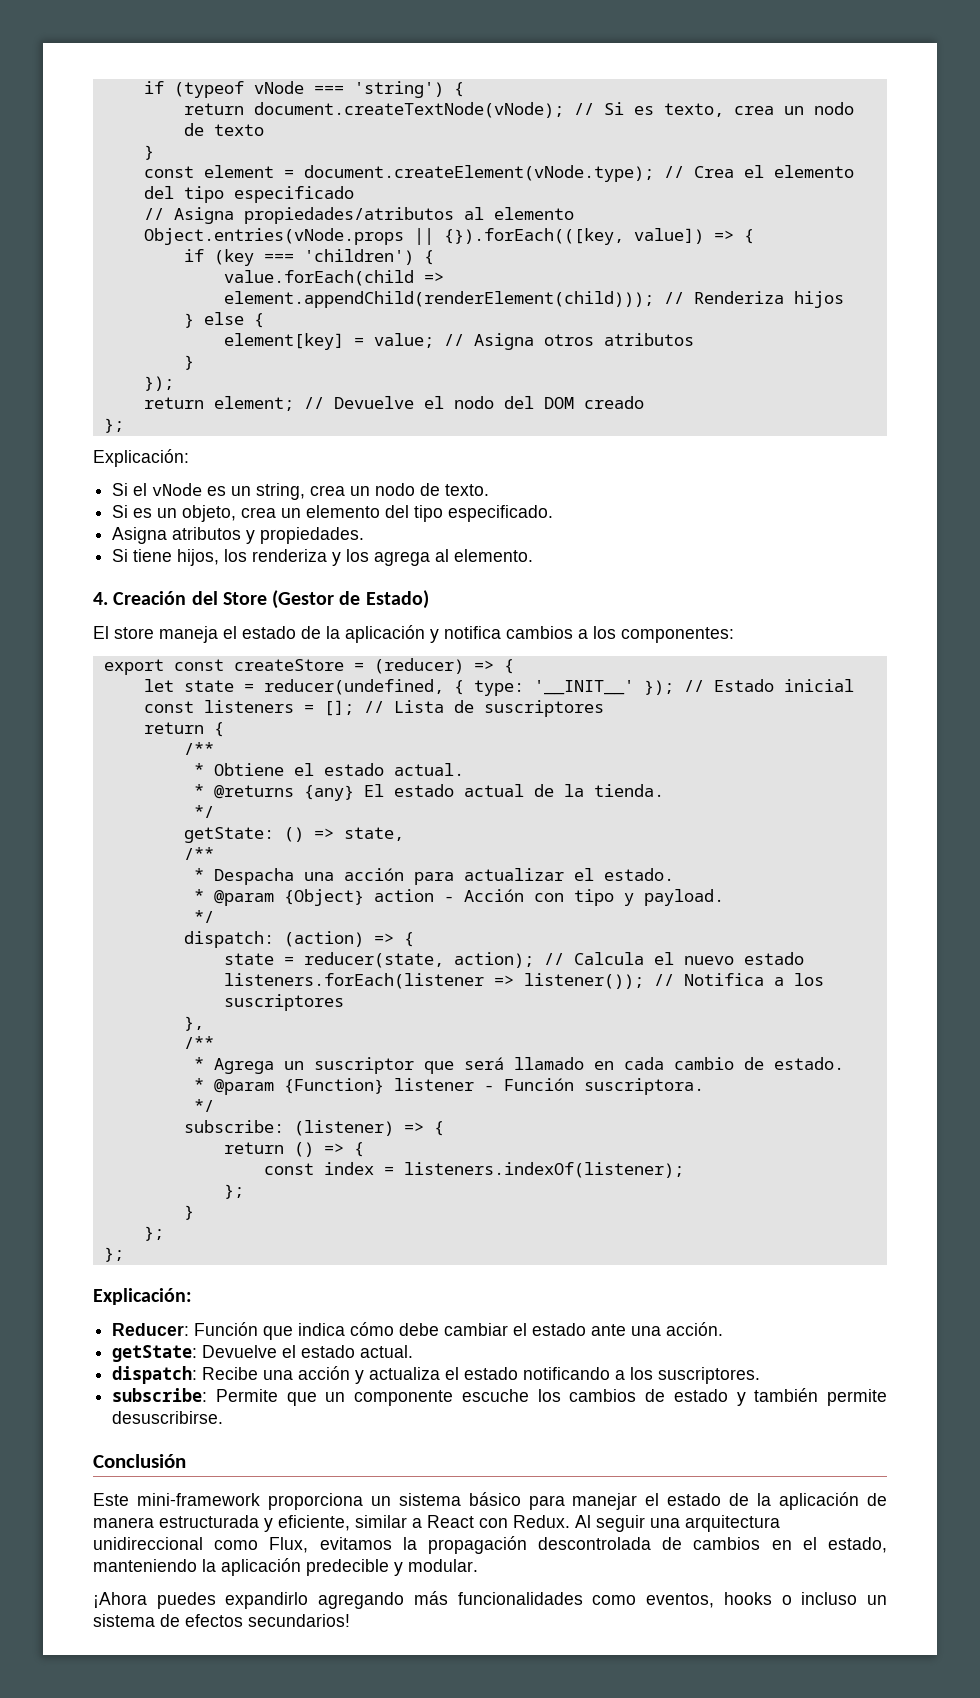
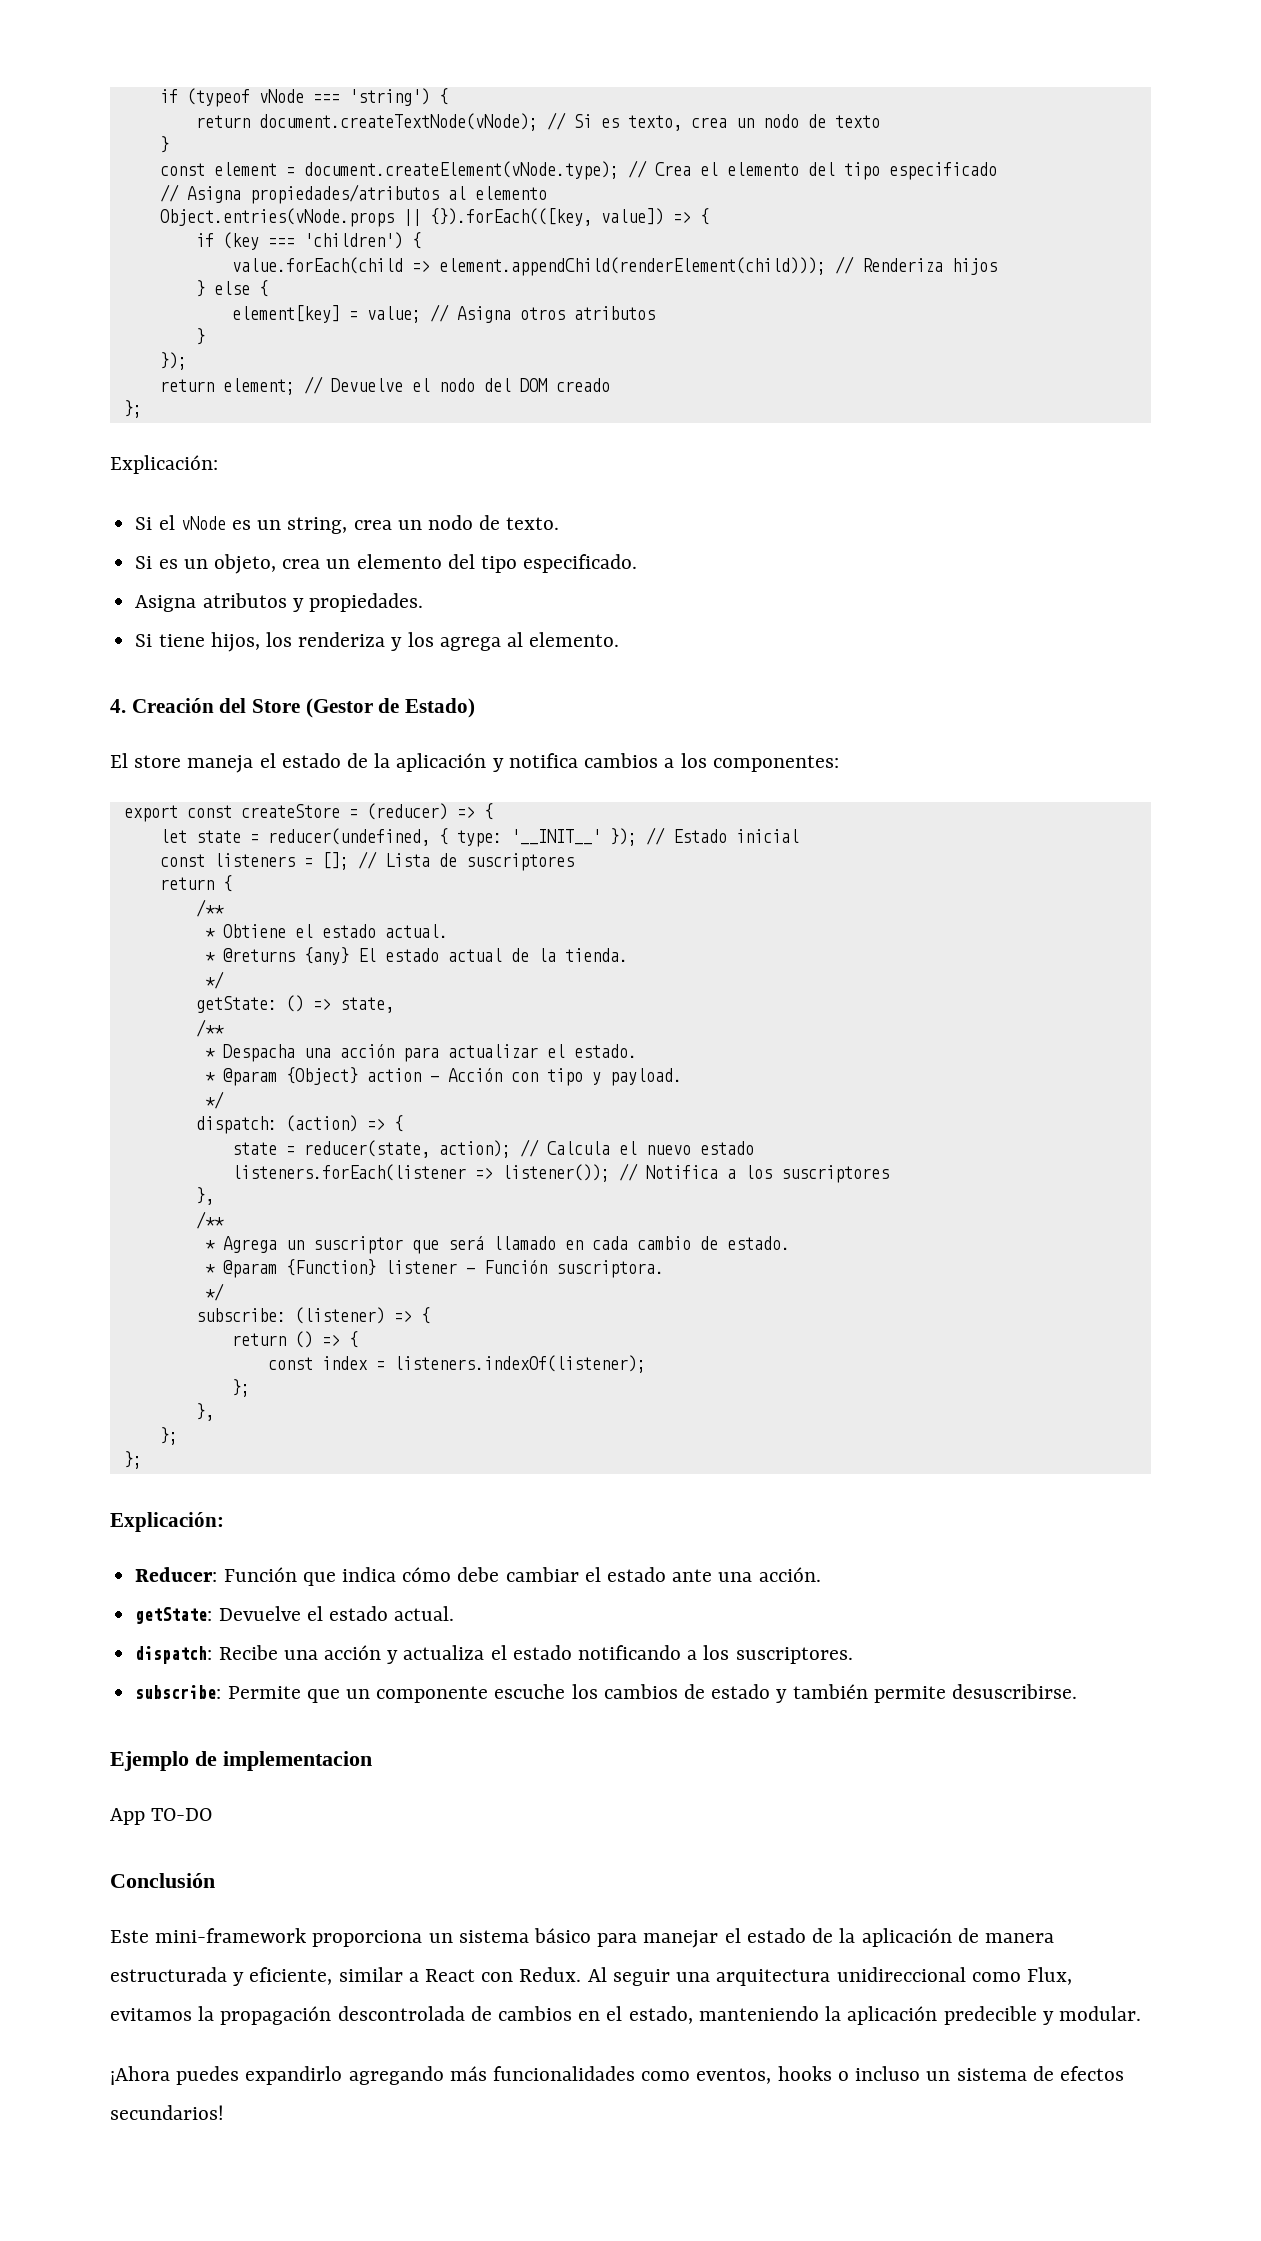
  const index = listeners.indexOf(listener);
  };
- }
+ },
+ Ejemplo de implementacion
+ App TO-DO

